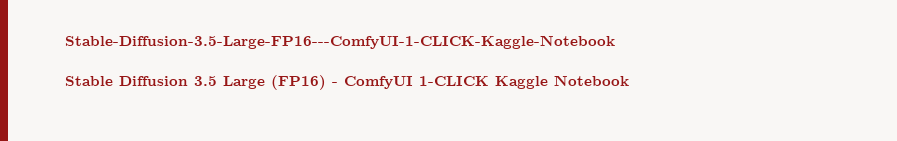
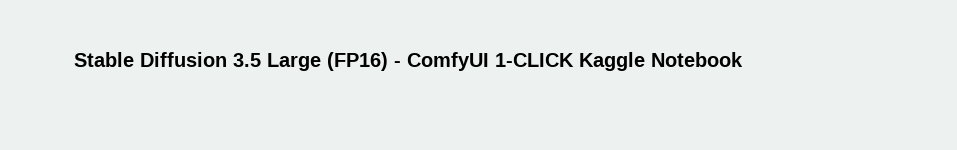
- Stable-Diffusion-3.5-Large-FP16---ComfyUI-1-CLICK-Kaggle-Notebook

